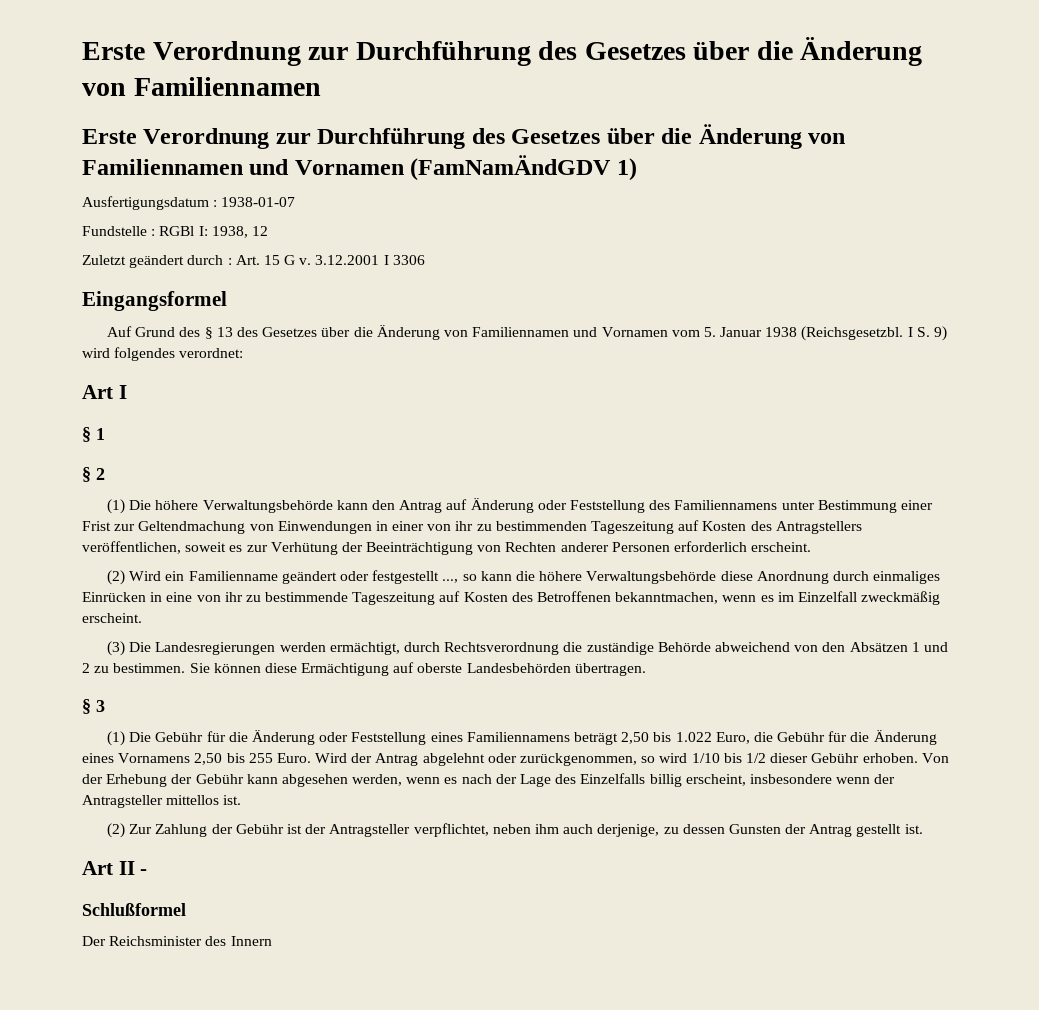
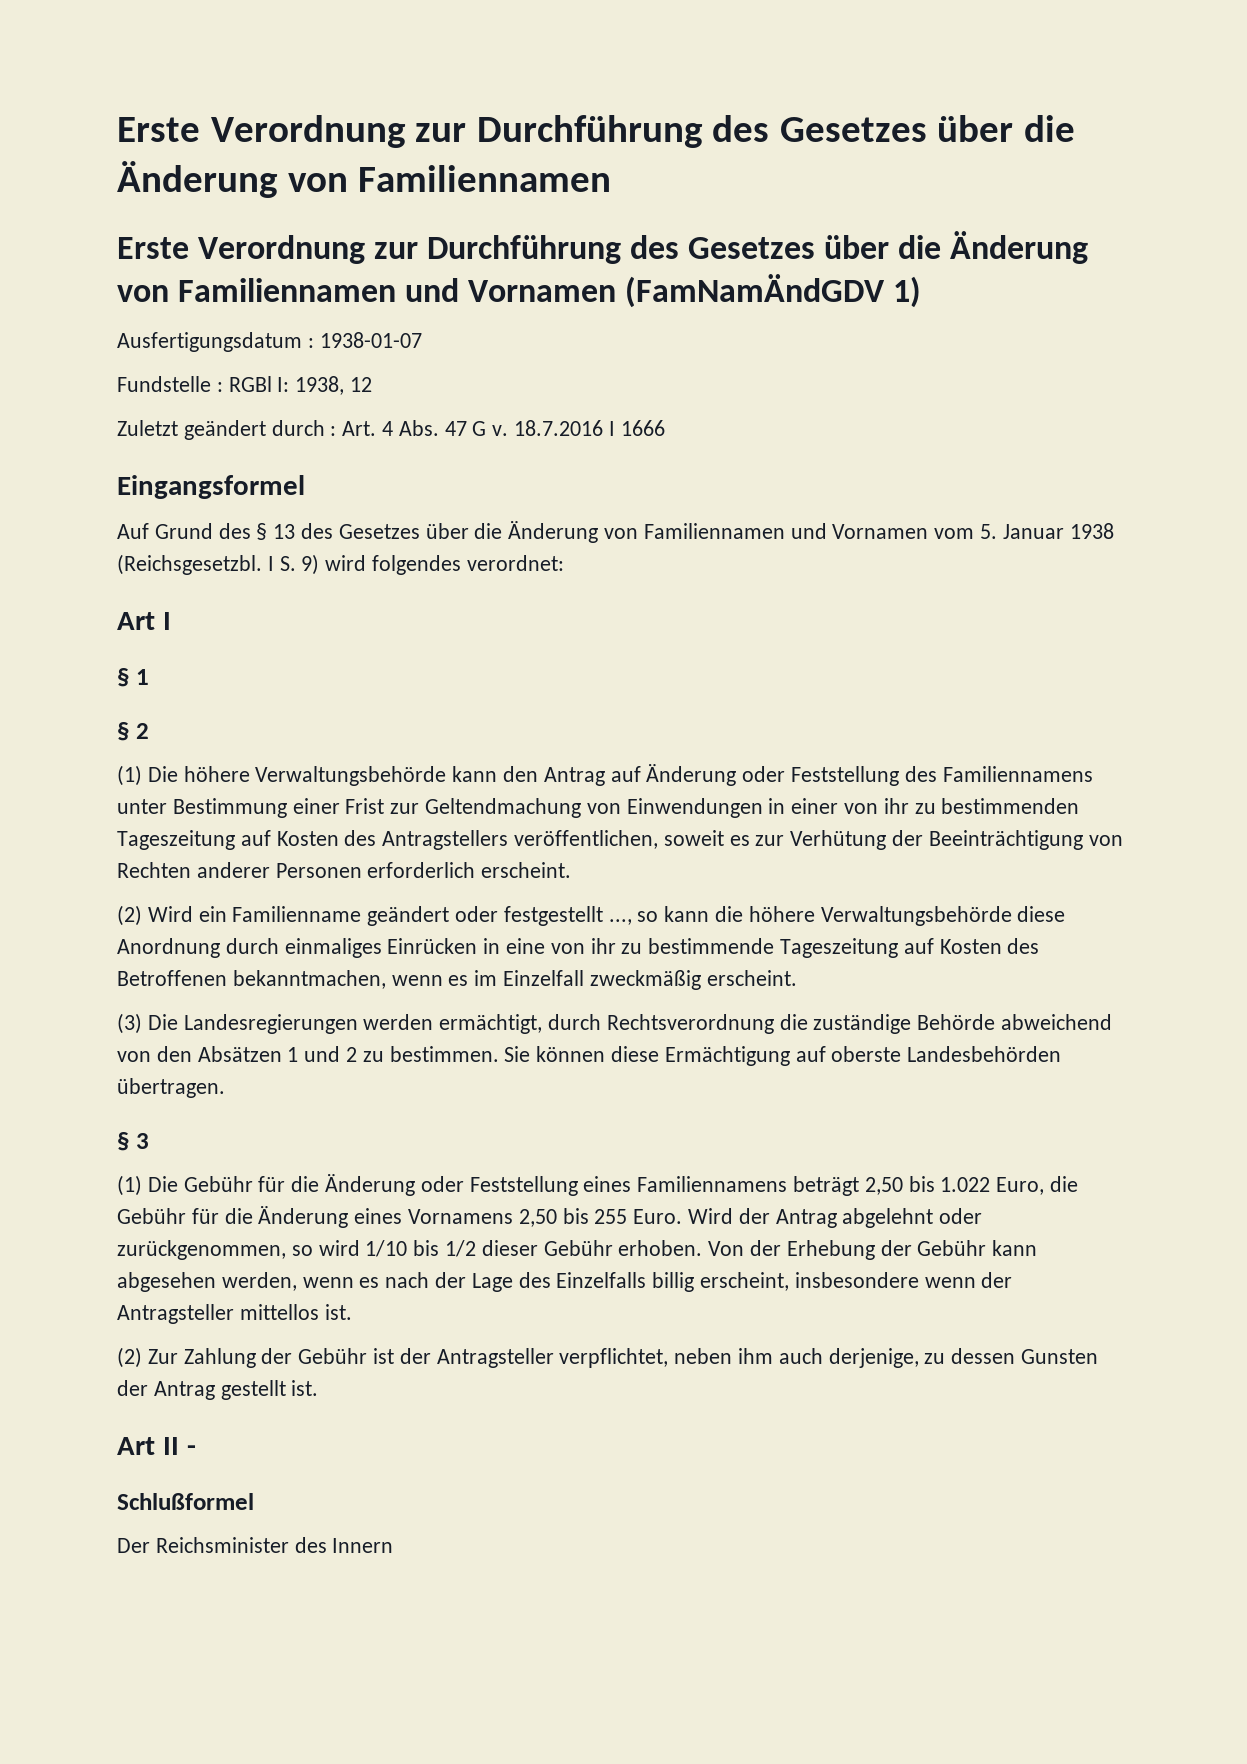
- Zuletzt geändert durch : Art. 15 G v. 3.12.2001 I 3306
+ Zuletzt geändert durch : Art. 4 Abs. 47 G v. 18.7.2016 I 1666

